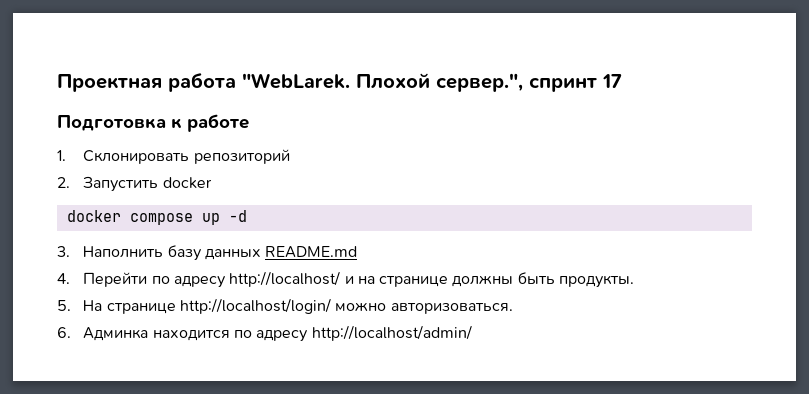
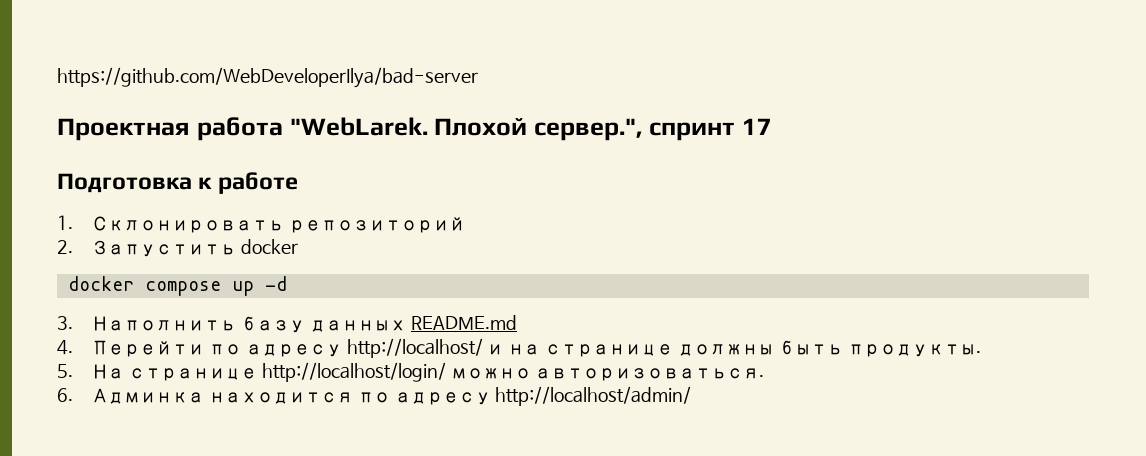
+ https://github.com/WebDeveloperIlya/bad-server

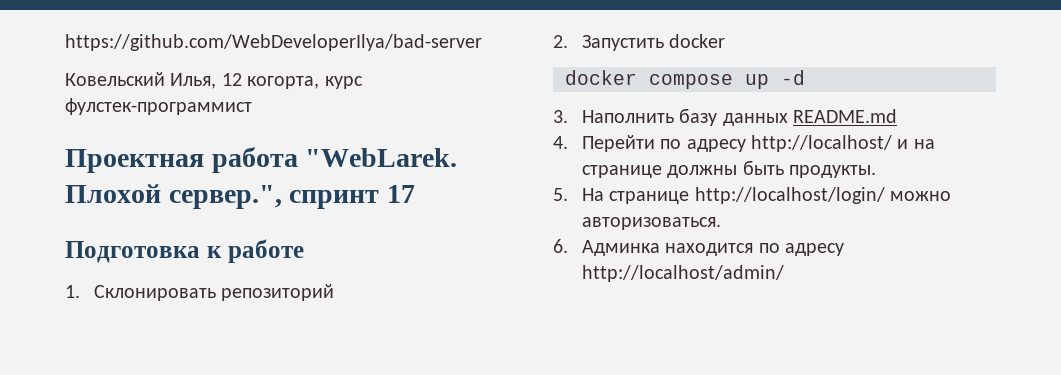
+ Ковельский Илья, 12 когорта, курс фулстек-программист

